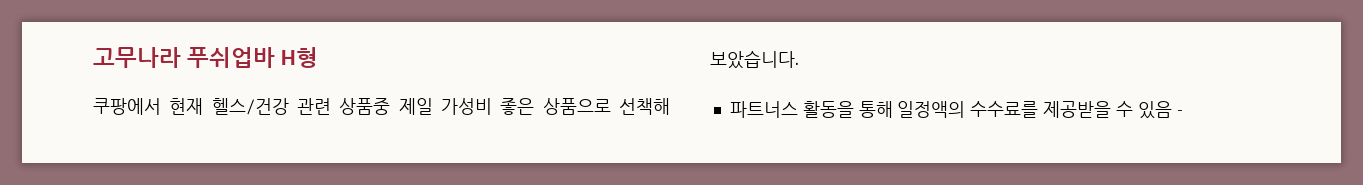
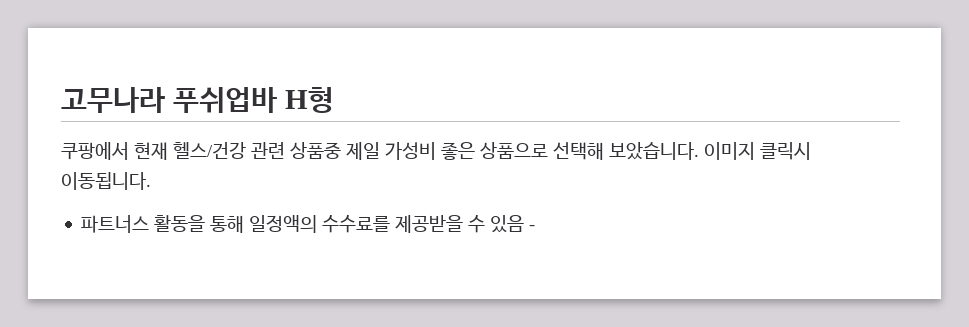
- 쿠팡에서 현재 헬스/건강 관련 상품중 제일 가성비 좋은 상품으로 선책해 보았습니다.
+ 쿠팡에서 현재 헬스/건강 관련 상품중 제일 가성비 좋은 상품으로 선택해 보았습니다. 이미지 클릭시 이동됩니다.

